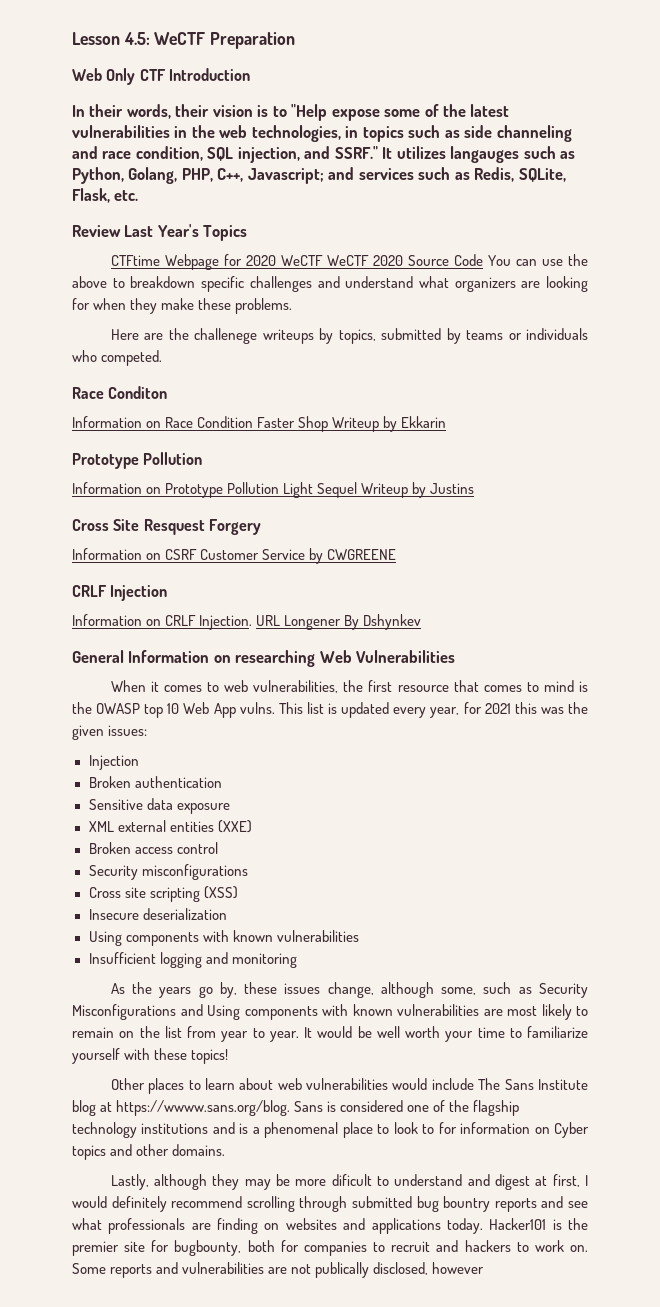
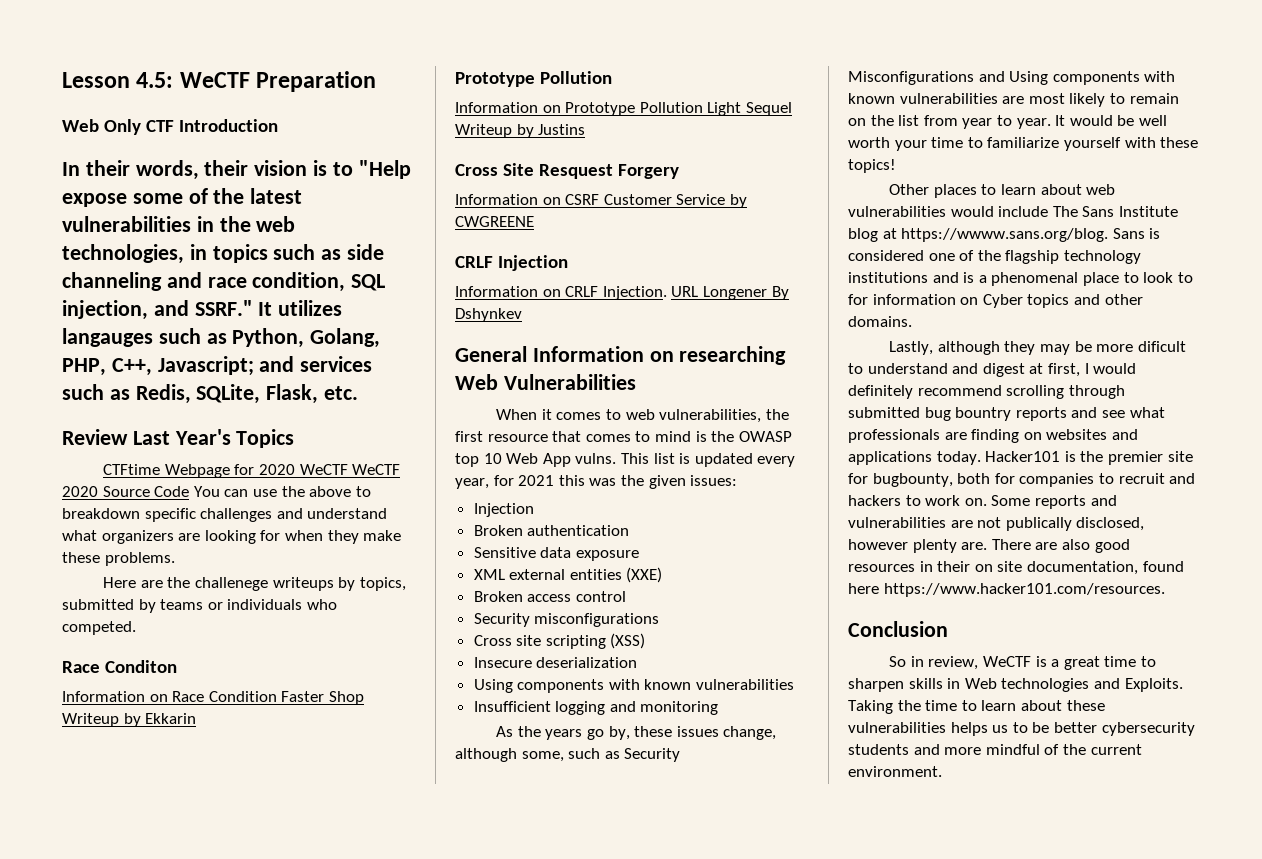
- Some reports and vulnerabilities are not publically disclosed, however
+ Some reports and vulnerabilities are not publically disclosed, however plenty are. There are also good resources in their on site documentation, found here https://www.hacker101.com/resources.
+ Conclusion
+ So in review, WeCTF is a great time to sharpen skills in Web technologies and Exploits. Taking the time to learn about these vulnerabilities helps us to be better cybersecurity students and more mindful of the current environment.

